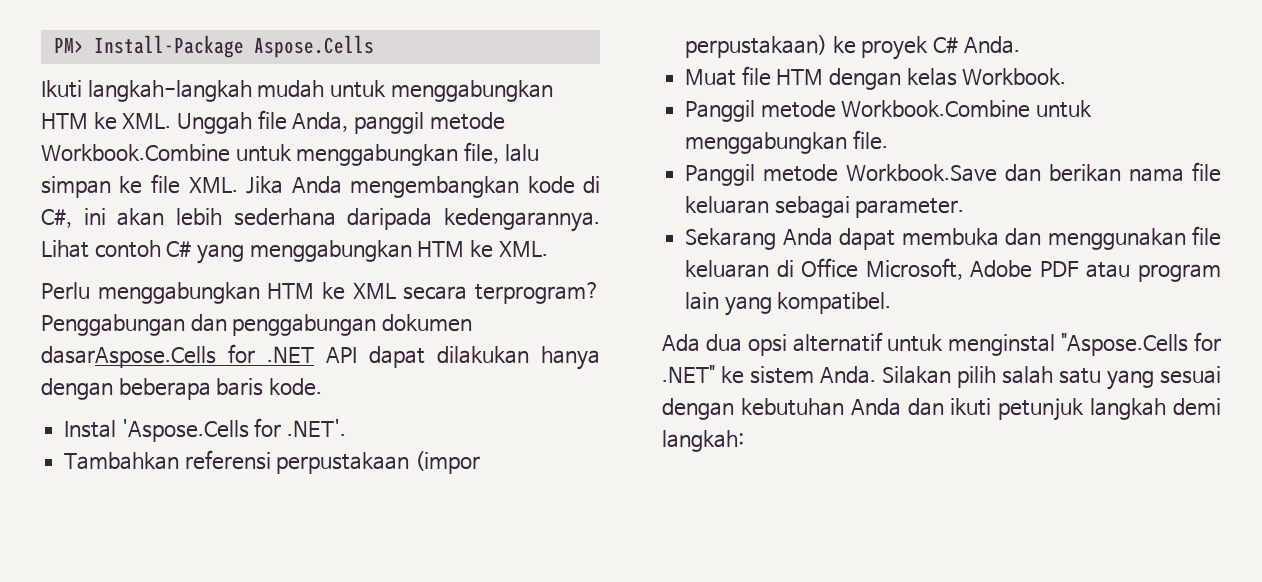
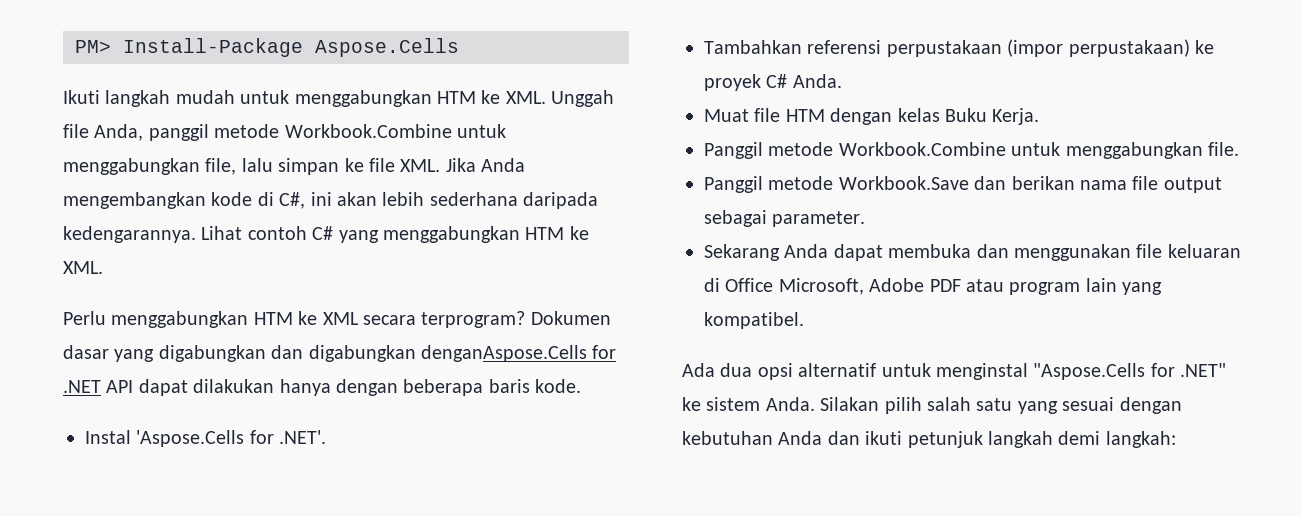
- Ikuti langkah-langkah mudah untuk menggabungkan HTM ke XML. Unggah file Anda, panggil metode Workbook.Combine untuk menggabungkan file, lalu simpan ke file XML. Jika Anda mengembangkan kode di C#, ini akan lebih sederhana daripada kedengarannya.
+ Ikuti langkah mudah untuk menggabungkan HTM ke XML. Unggah file Anda, panggil metode Workbook.Combine untuk menggabungkan file, lalu simpan ke file XML. Jika Anda mengembangkan kode di C#, ini akan lebih sederhana daripada kedengarannya.
- Penggabungan dan penggabungan dokumen dasarAspose.Cells for .NET API dapat dilakukan hanya dengan beberapa baris kode.
+ Dokumen dasar yang digabungkan dan digabungkan denganAspose.Cells for .NET API dapat dilakukan hanya dengan beberapa baris kode.
- Muat file HTM dengan kelas Workbook.
+ Muat file HTM dengan kelas Buku Kerja.
- Panggil metode Workbook.Save dan berikan nama file keluaran sebagai parameter.
+ Panggil metode Workbook.Save dan berikan nama file output sebagai parameter.

